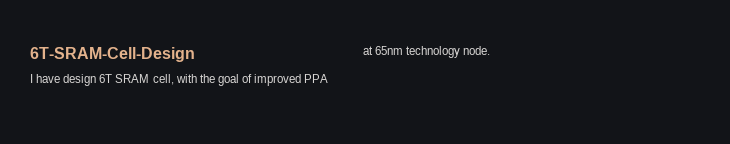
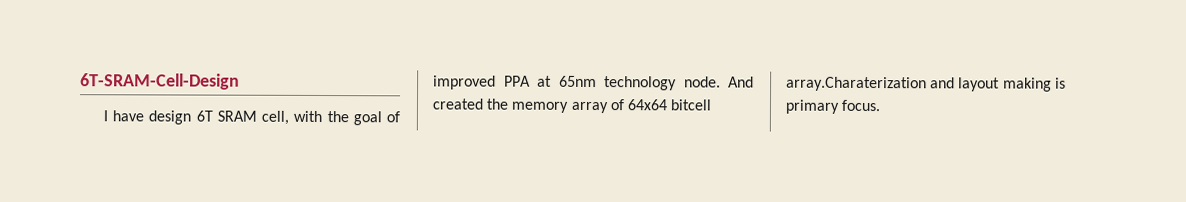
+ And created the memory array of 64x64 bitcell array.Charaterization and layout making is primary focus.

